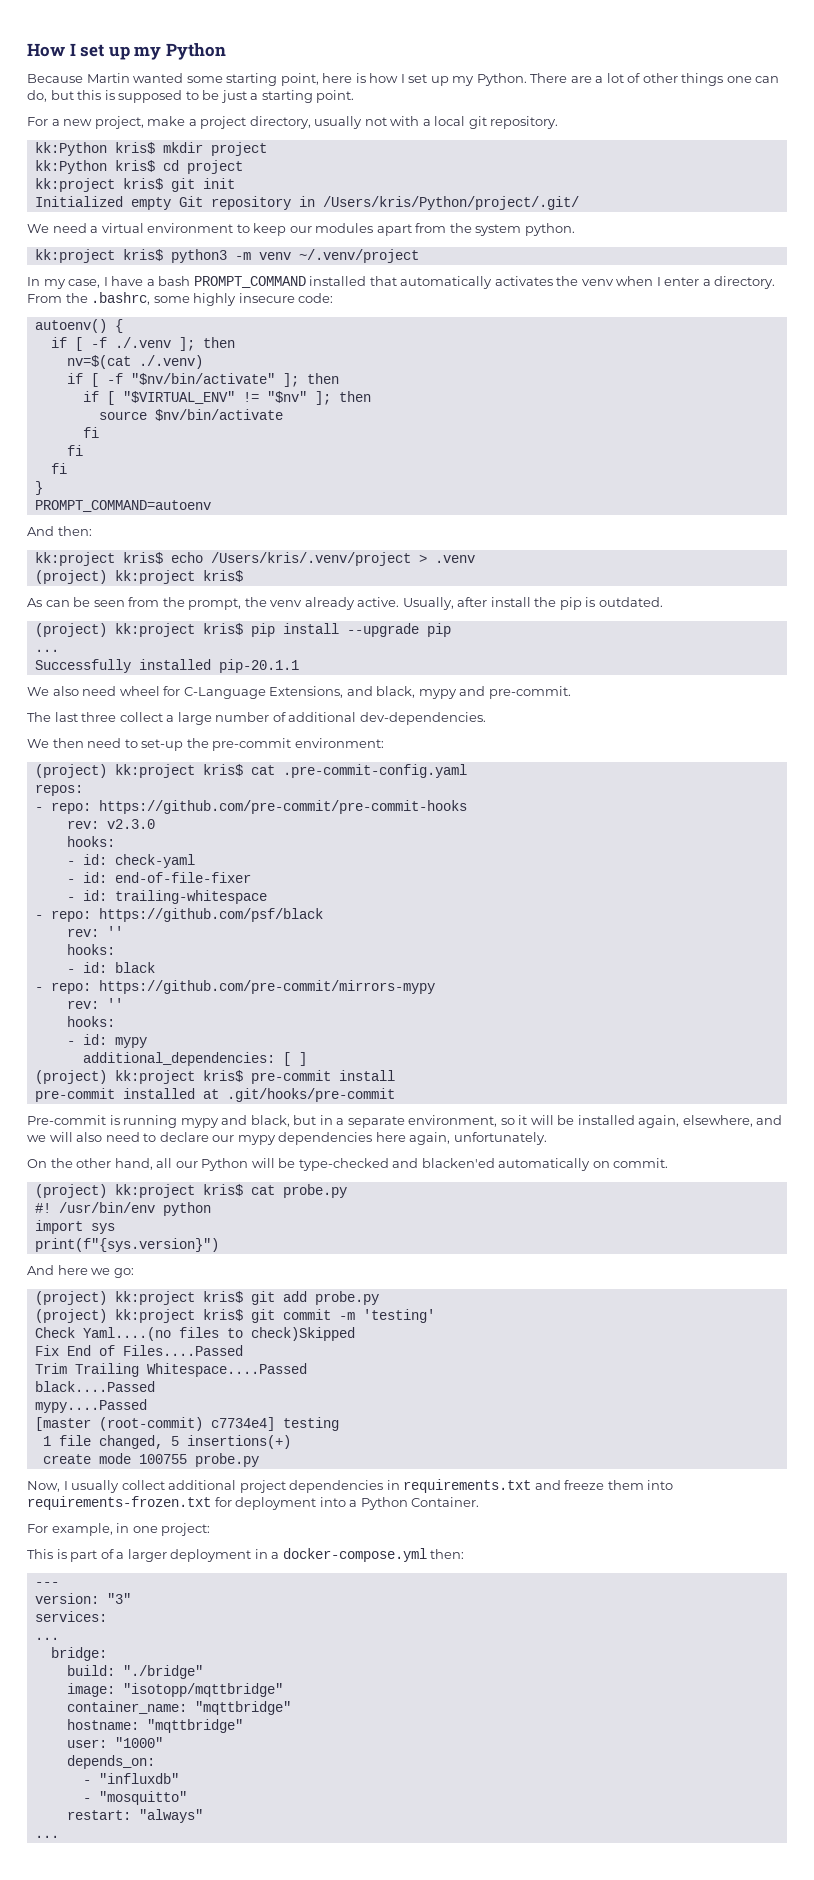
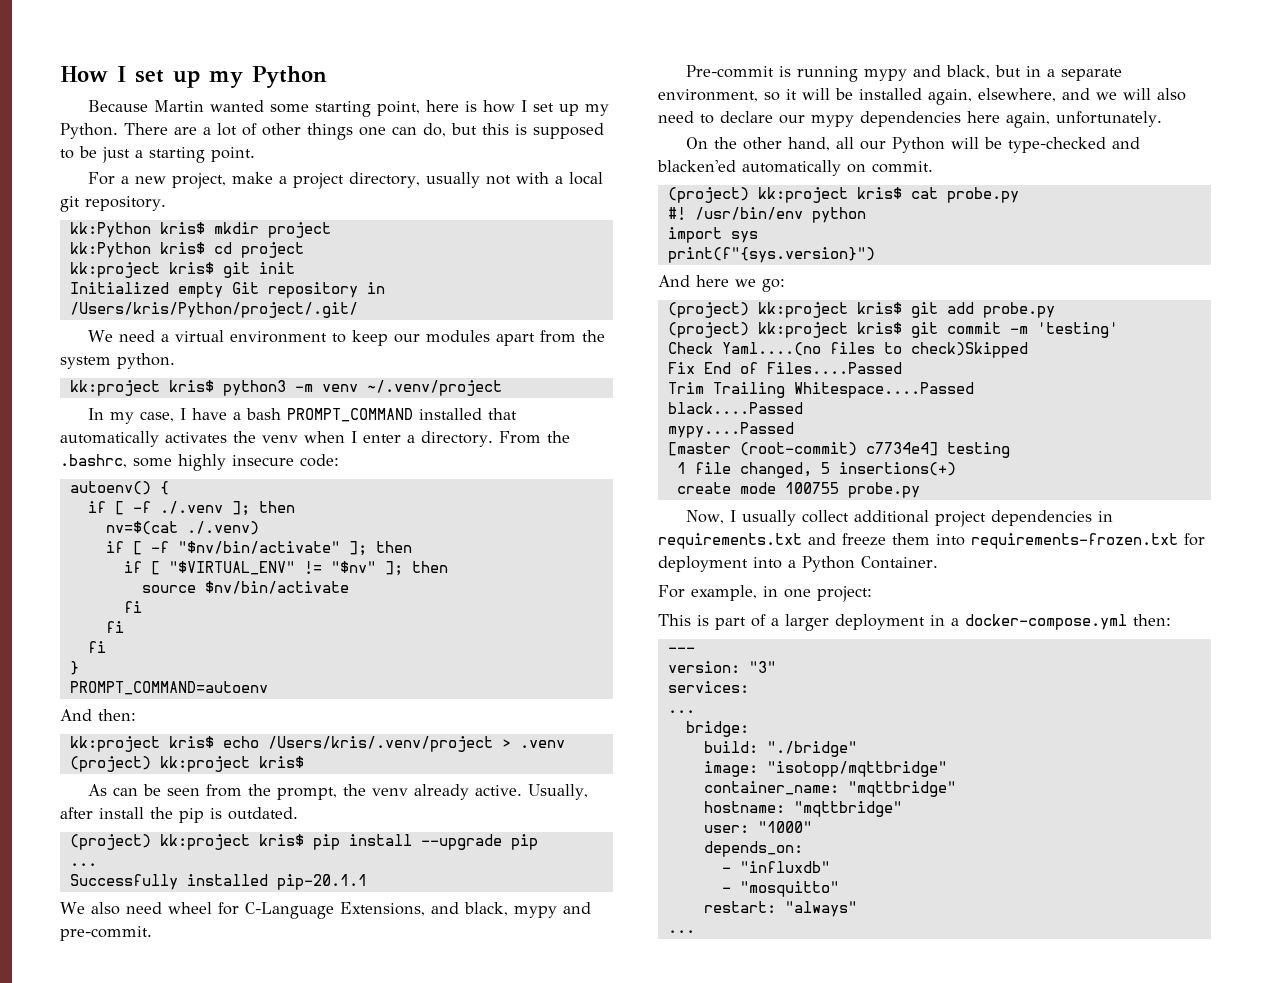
- The last three collect a large number of additional dev-dependencies.
- We then need to set-up the pre-commit environment:
- (project) kk:project kris$ cat .pre-commit-config.yaml
- repos:
- - repo: https://github.com/pre-commit/pre-commit-hooks
- rev: v2.3.0
- hooks:
- - id: check-yaml
- - id: end-of-file-fixer
- - id: trailing-whitespace
- - repo: https://github.com/psf/black
- rev: ''
- hooks:
- - id: black
- - repo: https://github.com/pre-commit/mirrors-mypy
- rev: ''
- hooks:
- - id: mypy
- additional_dependencies: [ ]
- (project) kk:project kris$ pre-commit install
- pre-commit installed at .git/hooks/pre-commit

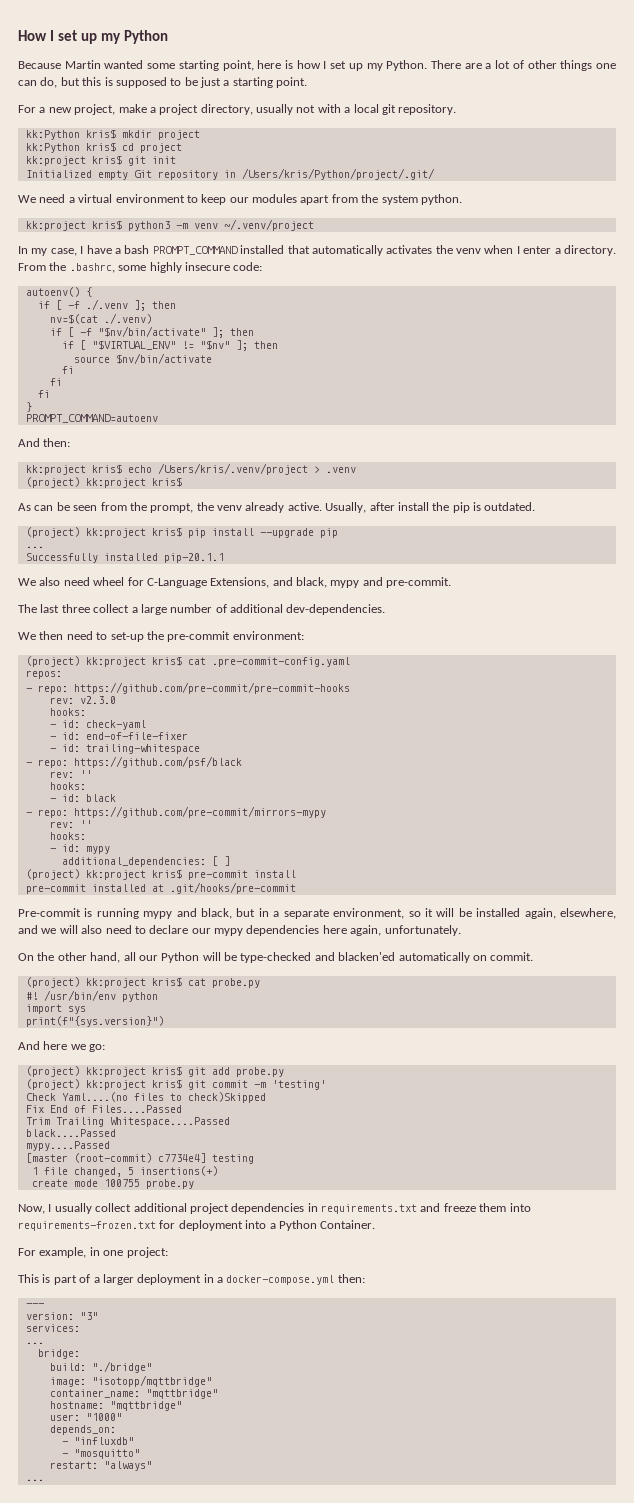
+ The last three collect a large number of additional dev-dependencies.
+ We then need to set-up the pre-commit environment:
+ (project) kk:project kris$ cat .pre-commit-config.yaml
+ repos:
+ - repo: https://github.com/pre-commit/pre-commit-hooks
+ rev: v2.3.0
+ hooks:
+ - id: check-yaml
+ - id: end-of-file-fixer
+ - id: trailing-whitespace
+ - repo: https://github.com/psf/black
+ rev: ''
+ hooks:
+ - id: black
+ - repo: https://github.com/pre-commit/mirrors-mypy
+ rev: ''
+ hooks:
+ - id: mypy
+ additional_dependencies: [ ]
+ (project) kk:project kris$ pre-commit install
+ pre-commit installed at .git/hooks/pre-commit

